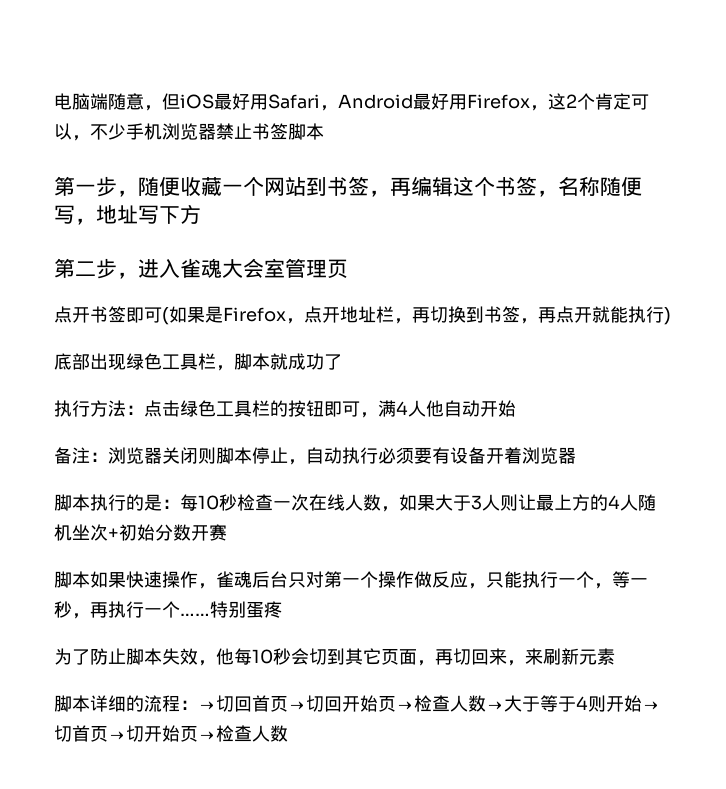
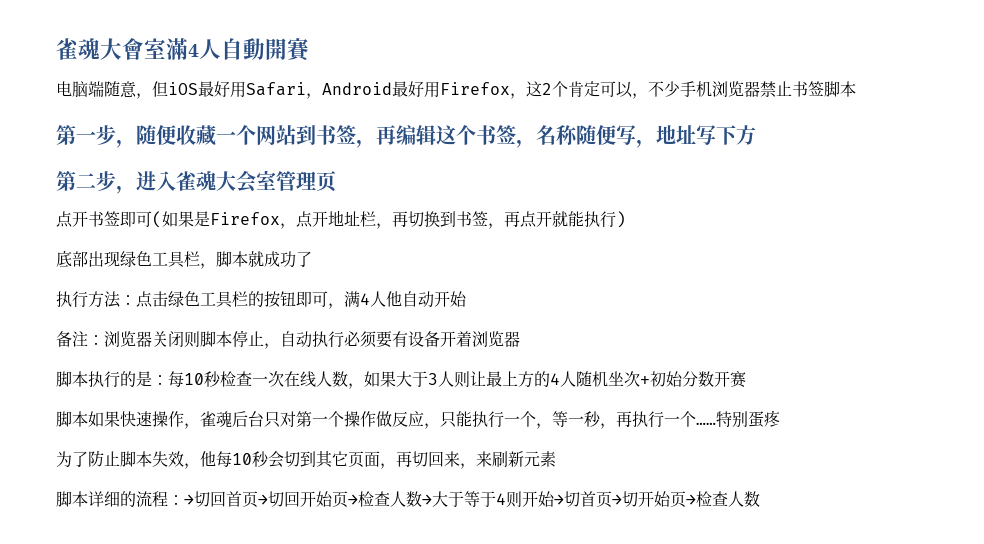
+ 雀魂大會室滿4人自動開賽

